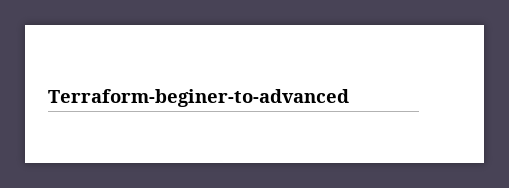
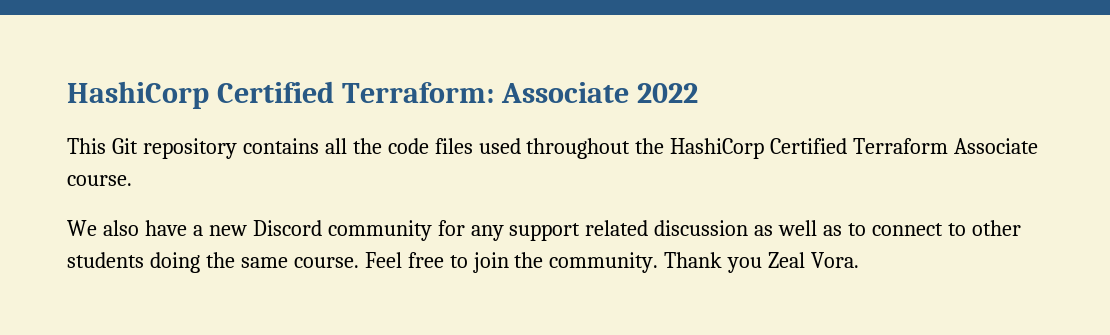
- Terraform-beginer-to-advanced
+ HashiCorp Certified Terraform: Associate 2022
+ This Git repository contains all the code files used throughout the HashiCorp Certified Terraform Associate course.
+ We also have a new Discord community for any support related discussion as well as to connect to other students doing the same course. Feel free to join the community. Thank you Zeal Vora.

